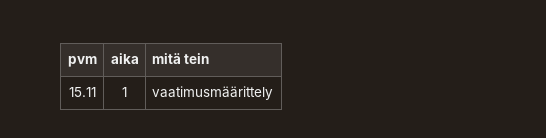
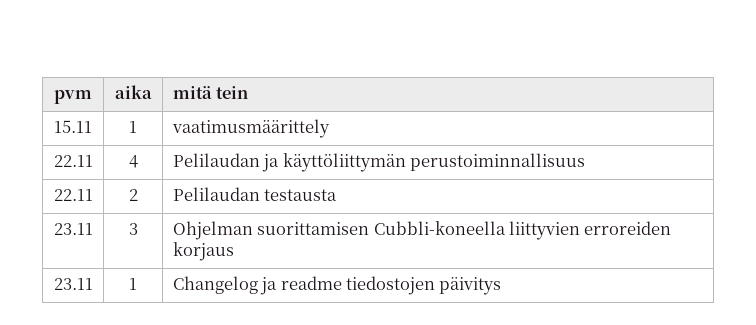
+ 22.11 | 4 | Pelilaudan ja käyttöliittymän perustoiminnallisuus
+ 22.11 | 2 | Pelilaudan testausta
+ 23.11 | 3 | Ohjelman suorittamisen Cubbli-koneella liittyvien erroreiden korjaus
+ 23.11 | 1 | Changelog ja readme tiedostojen päivitys

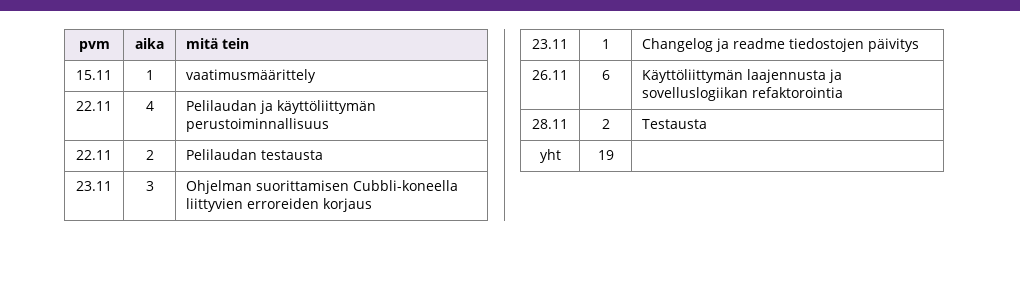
+ 26.11 | 6 | Käyttöliittymän laajennusta ja sovelluslogiikan refaktorointia
+ 28.11 | 2 | Testausta
+ yht | 19 |

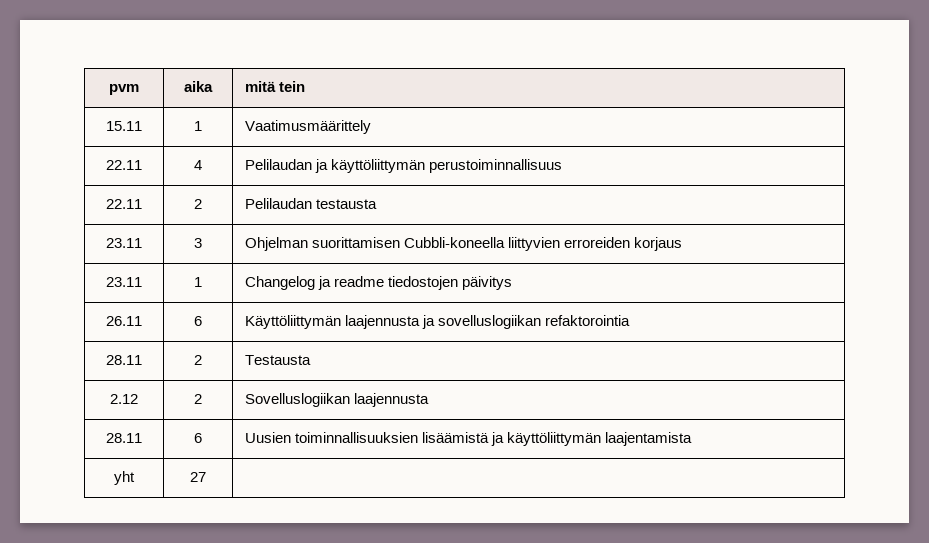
- 15.11 | 1 | vaatimusmäärittely
+ 15.11 | 1 | Vaatimusmäärittely
+ 2.12 | 2 | Sovelluslogiikan laajennusta
+ 28.11 | 6 | Uusien toiminnallisuuksien lisäämistä ja käyttöliittymän laajentamista
- yht | 19 |
+ yht | 27 |

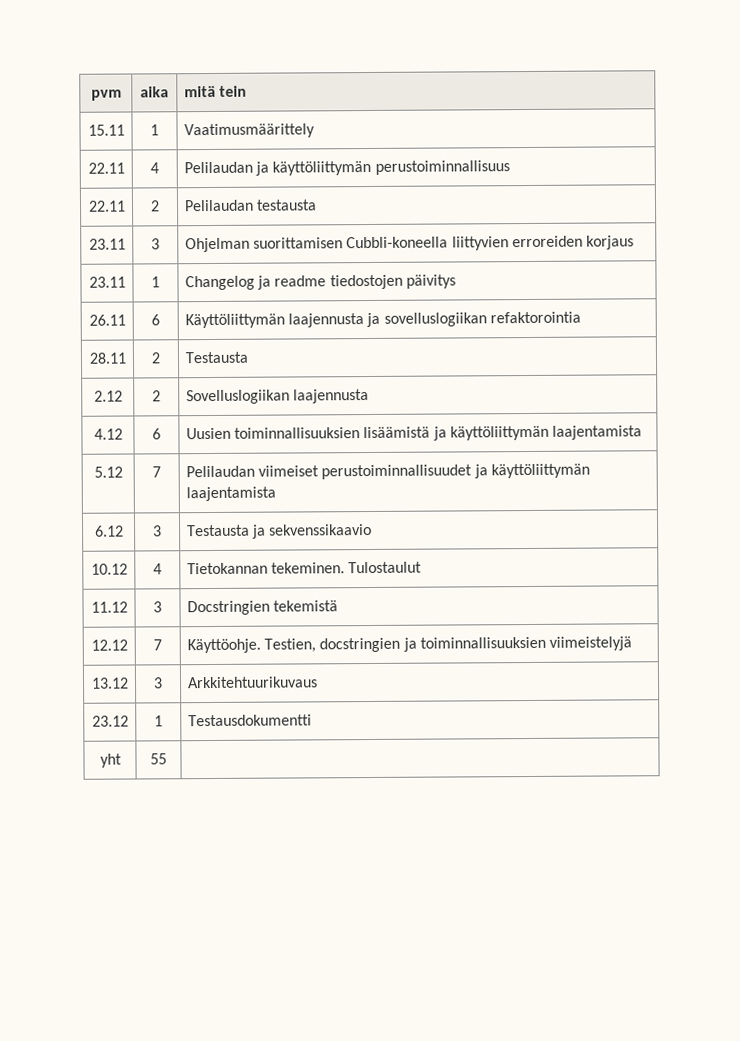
- 28.11 | 6 | Uusien toiminnallisuuksien lisäämistä ja käyttöliittymän laajentamista
+ 4.12 | 6 | Uusien toiminnallisuuksien lisäämistä ja käyttöliittymän laajentamista
+ 5.12 | 7 | Pelilaudan viimeiset perustoiminnallisuudet ja käyttöliittymän laajentamista
+ 6.12 | 3 | Testausta ja sekvenssikaavio
+ 10.12 | 4 | Tietokannan tekeminen. Tulostaulut
+ 11.12 | 3 | Docstringien tekemistä
+ 12.12 | 7 | Käyttöohje. Testien, docstringien ja toiminnallisuuksien viimeistelyjä
+ 13.12 | 3 | Arkkitehtuurikuvaus
+ 23.12 | 1 | Testausdokumentti
- yht | 27 |
+ yht | 55 |

